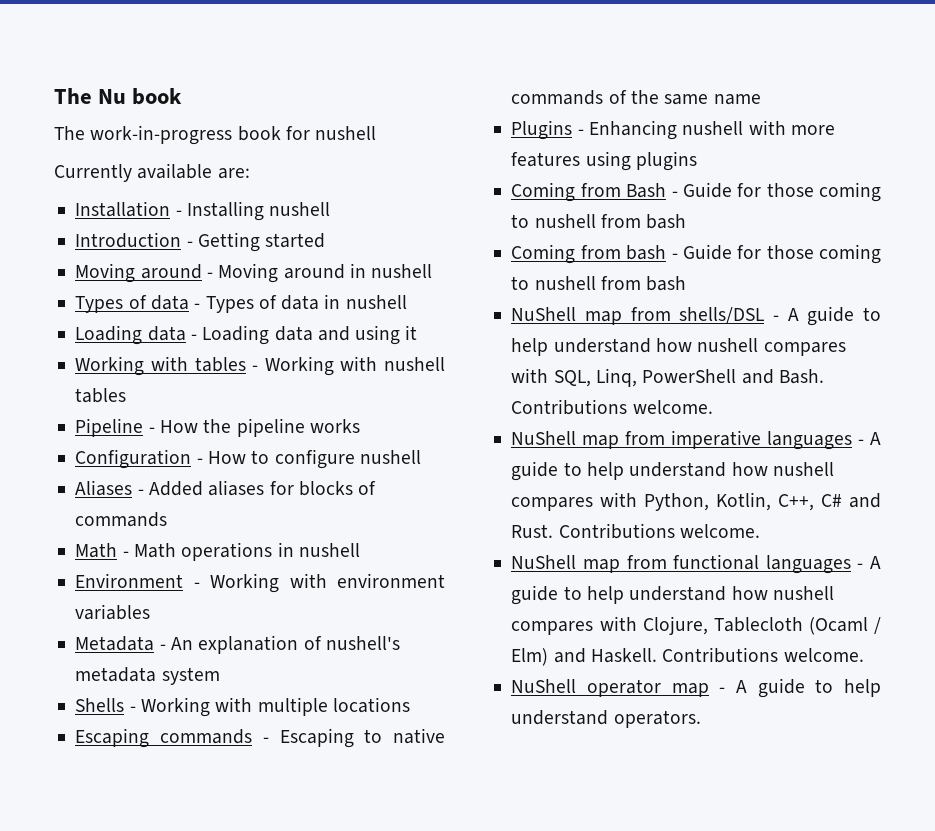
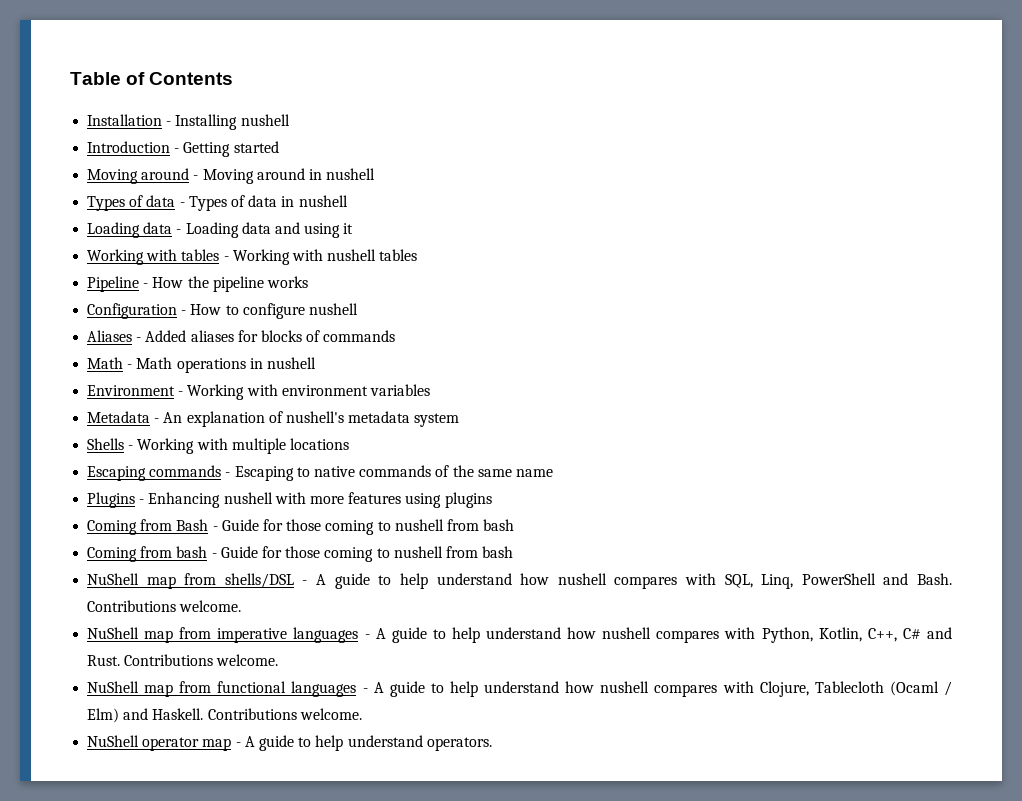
- The Nu book
- The work-in-progress book for nushell
- Currently available are:
+ Table of Contents

